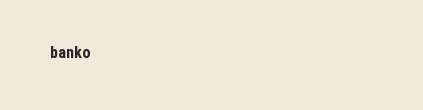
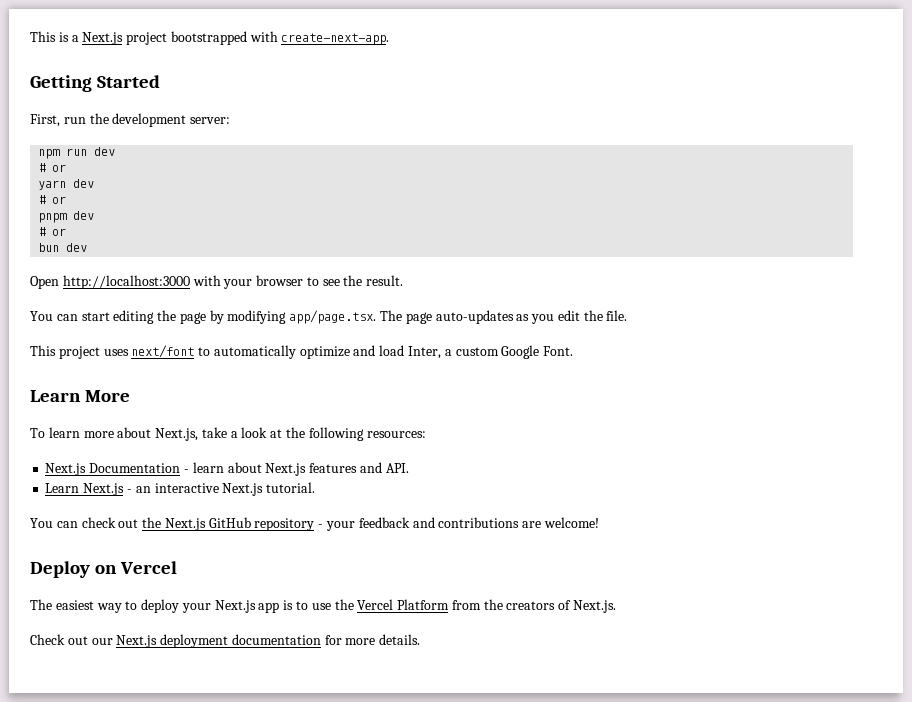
- banko
+ This is a Next.js project bootstrapped with create-next-app.
+ Getting Started
+ First, run the development server:
+ npm run dev
+ # or
+ yarn dev
+ # or
+ pnpm dev
+ # or
+ bun dev
+ Open http://localhost:3000 with your browser to see the result.
+ You can start editing the page by modifying app/page.tsx. The page auto-updates as you edit the file.
+ This project uses next/font to automatically optimize and load Inter, a custom Google Font.
+ Learn More
+ To learn more about Next.js, take a look at the following resources:
+ Next.js Documentation - learn about Next.js features and API.
+ Learn Next.js - an interactive Next.js tutorial.
+ You can check out the Next.js GitHub repository - your feedback and contributions are welcome!
+ Deploy on Vercel
+ The easiest way to deploy your Next.js app is to use the Vercel Platform from the creators of Next.js.
+ Check out our Next.js deployment documentation for more details.

